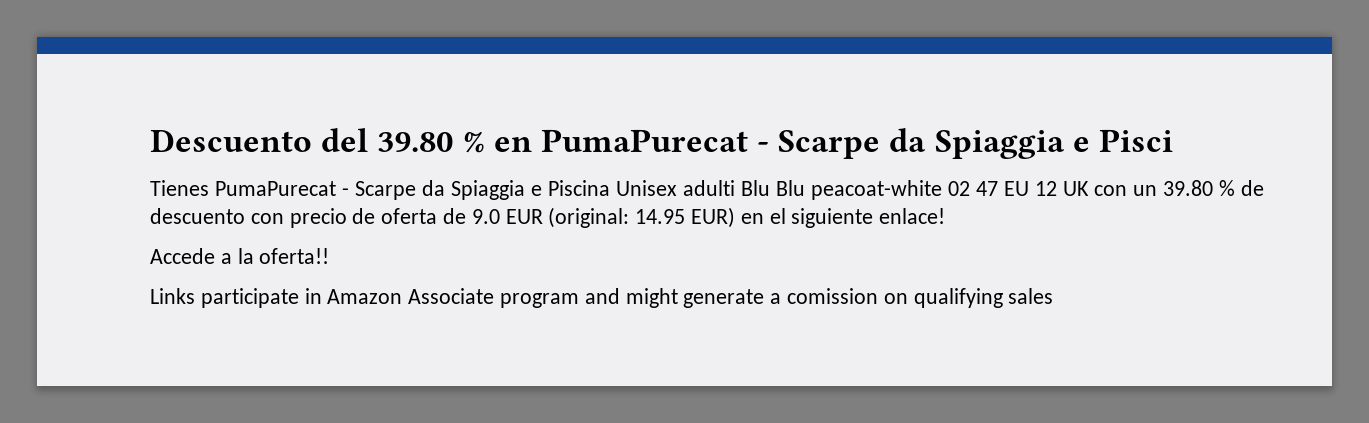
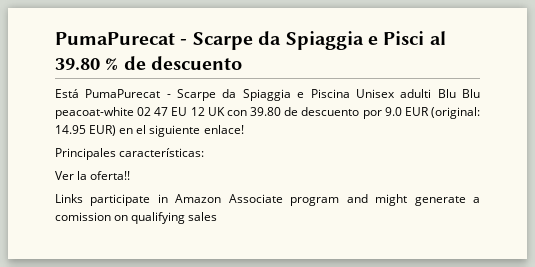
- Descuento del 39.80 % en PumaPurecat - Scarpe da Spiaggia e Pisci
- Tienes PumaPurecat - Scarpe da Spiaggia e Piscina Unisex adulti Blu Blu peacoat-white 02 47 EU 12 UK con un 39.80 % de descuento con precio de oferta de 9.0 EUR (original: 14.95 EUR) en el siguiente enlace!
+ PumaPurecat - Scarpe da Spiaggia e Pisci al 39.80 % de descuento
+ Está PumaPurecat - Scarpe da Spiaggia e Piscina Unisex adulti Blu Blu peacoat-white 02 47 EU 12 UK con 39.80 de descuento por 9.0 EUR (original: 14.95 EUR) en el siguiente enlace!
- Accede a la oferta!!
+ Principales características:
+ Ver la oferta!!

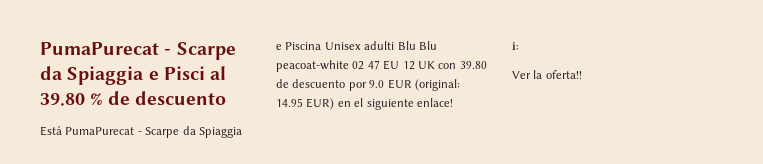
- Principales características:
+ ℹ:
- Links participate in Amazon Associate program and might generate a comission on qualifying sales

